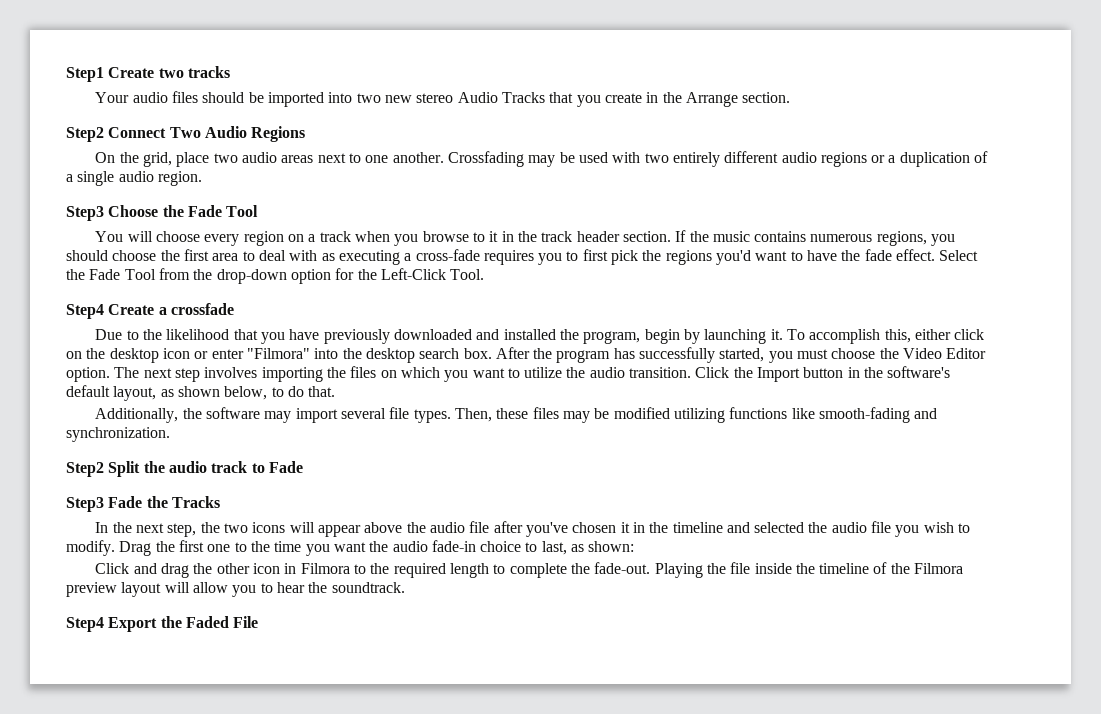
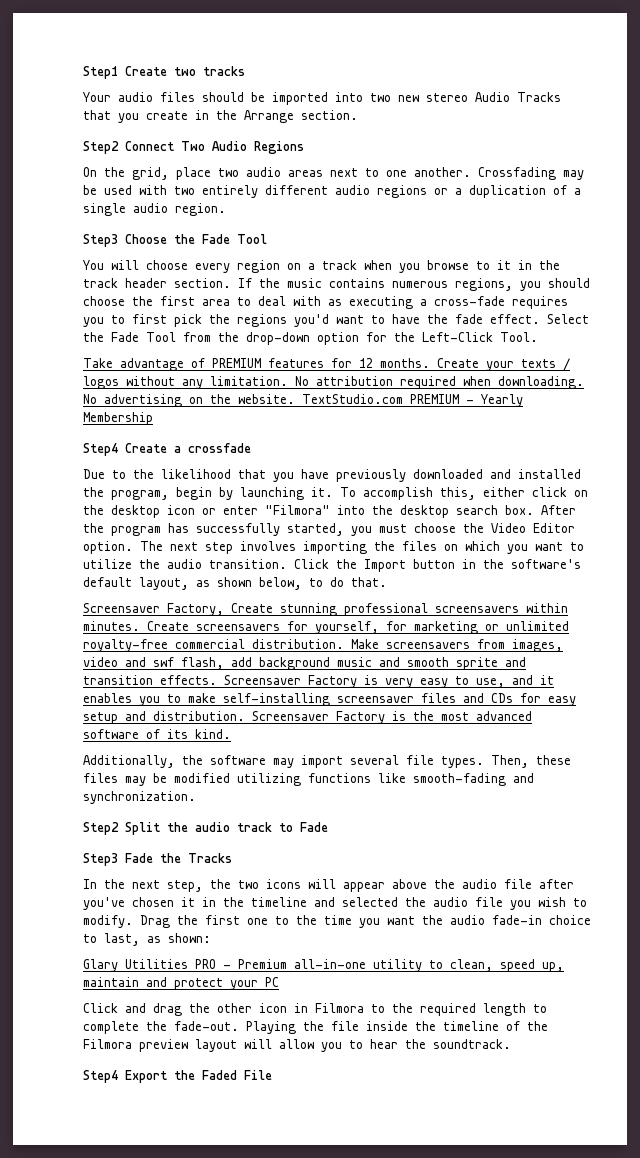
+ Take advantage of PREMIUM features for 12 months. Create your texts / logos without any limitation. No attribution required when downloading. No advertising on the website. TextStudio.com PREMIUM - Yearly Membership
+ Screensaver Factory, Create stunning professional screensavers within minutes. Create screensavers for yourself, for marketing or unlimited royalty-free commercial distribution. Make screensavers from images, video and swf flash, add background music and smooth sprite and transition effects. Screensaver Factory is very easy to use, and it enables you to make self-installing screensaver files and CDs for easy setup and distribution. Screensaver Factory is the most advanced software of its kind.
+ Glary Utilities PRO - Premium all-in-one utility to clean, speed up, maintain and protect your PC

